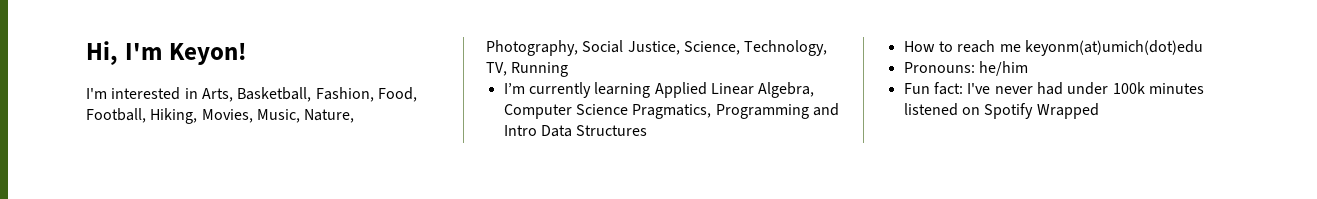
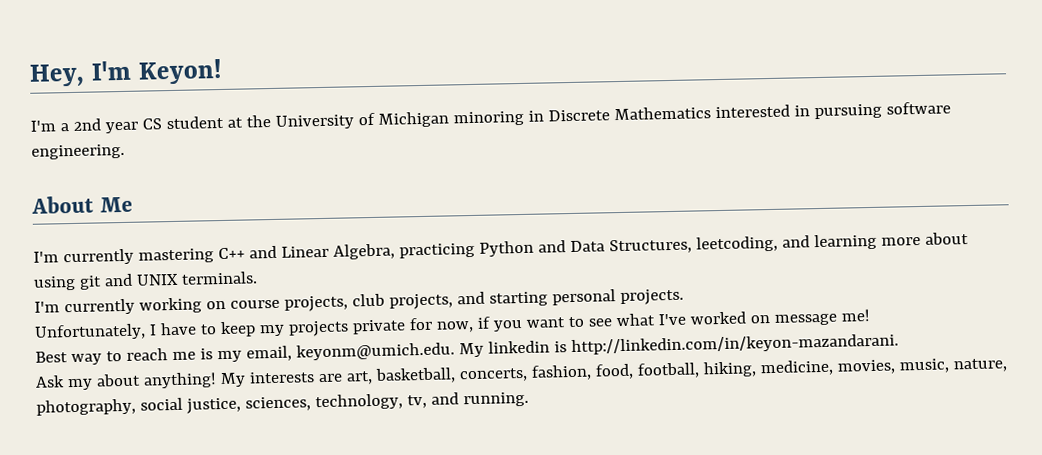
- Hi, I'm Keyon!
+ Hey, I'm Keyon!
- I'm interested in Arts, Basketball, Fashion, Food, Football, Hiking, Movies, Music, Nature, Photography, Social Justice, Science, Technology, TV, Running
- I’m currently learning Applied Linear Algebra, Computer Science Pragmatics, Programming and Intro Data Structures
- How to reach me keyonm(at)umich(dot)edu
- Pronouns: he/him
- Fun fact: I've never had under 100k minutes listened on Spotify Wrapped
+ I'm a 2nd year CS student at the University of Michigan minoring in Discrete Mathematics interested in pursuing software engineering.
+ About Me
+ I'm currently mastering C++ and Linear Algebra, practicing Python and Data Structures, leetcoding, and learning more about using git and UNIX terminals.
+ I'm currently working on course projects, club projects, and starting personal projects.
+ Unfortunately, I have to keep my projects private for now, if you want to see what I've worked on message me!
+ Best way to reach me is my email, keyonm@umich.edu. My linkedin is http://linkedin.com/in/keyon-mazandarani.
+ Ask my about anything! My interests are art, basketball, concerts, fashion, food, football, hiking, medicine, movies, music, nature, photography, social justice, sciences, technology, tv, and running.

